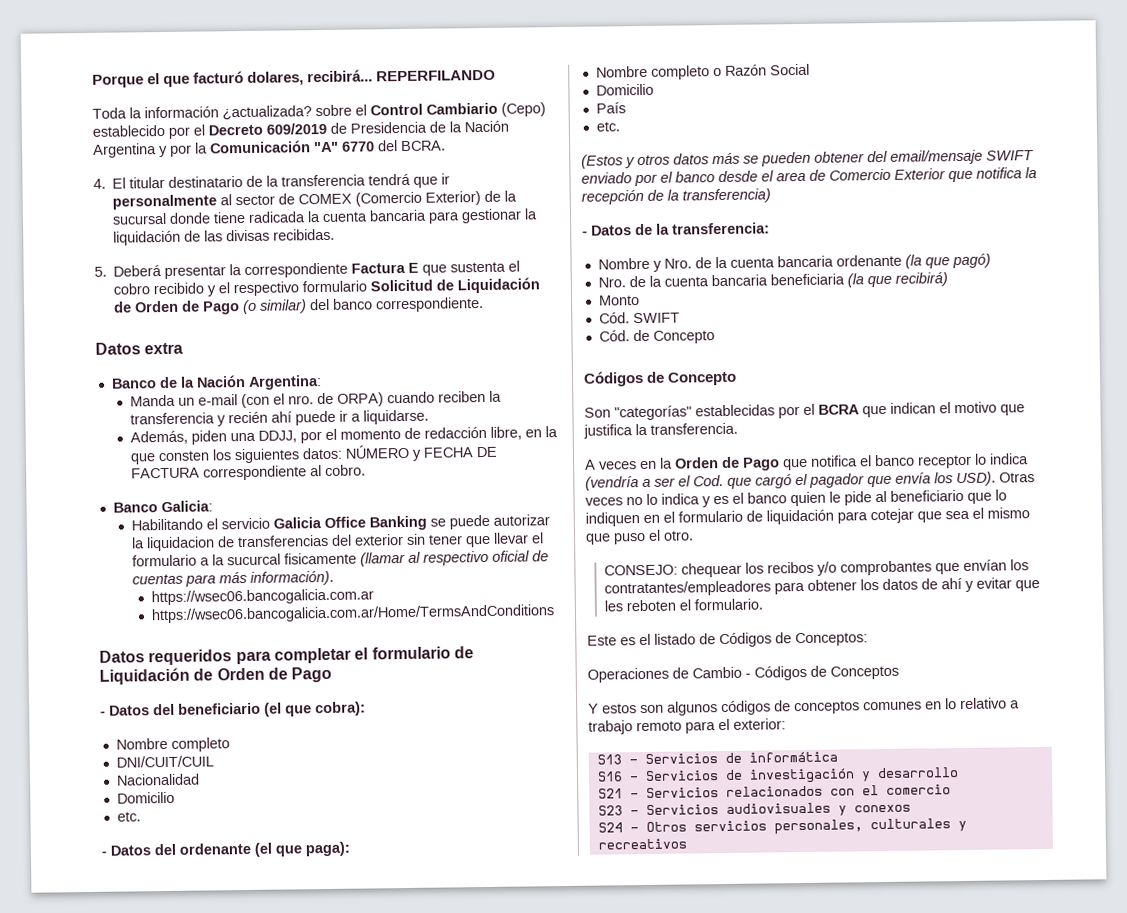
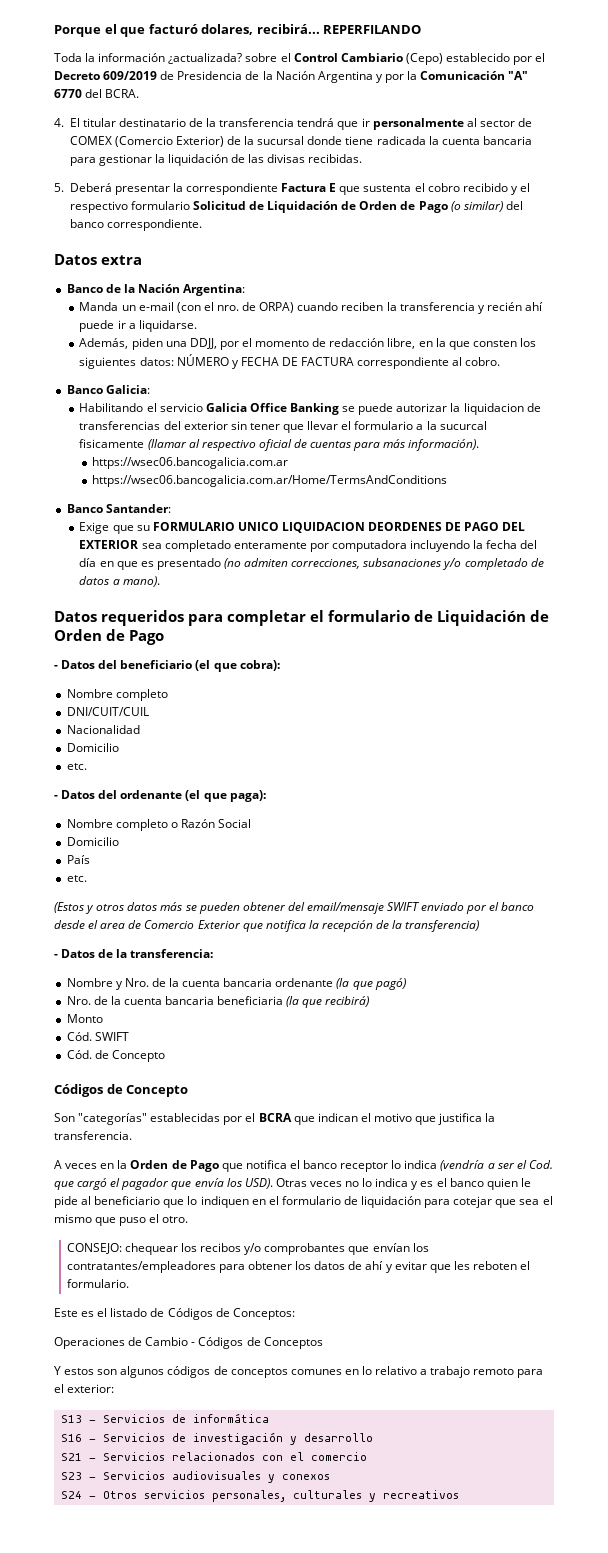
+ Banco Santander:
+ Exige que su FORMULARIO UNICO LIQUIDACION DEORDENES DE PAGO DEL EXTERIOR sea completado enteramente por computadora incluyendo la fecha del día en que es presentado (no admiten correcciones, subsanaciones y/o completado de datos a mano).

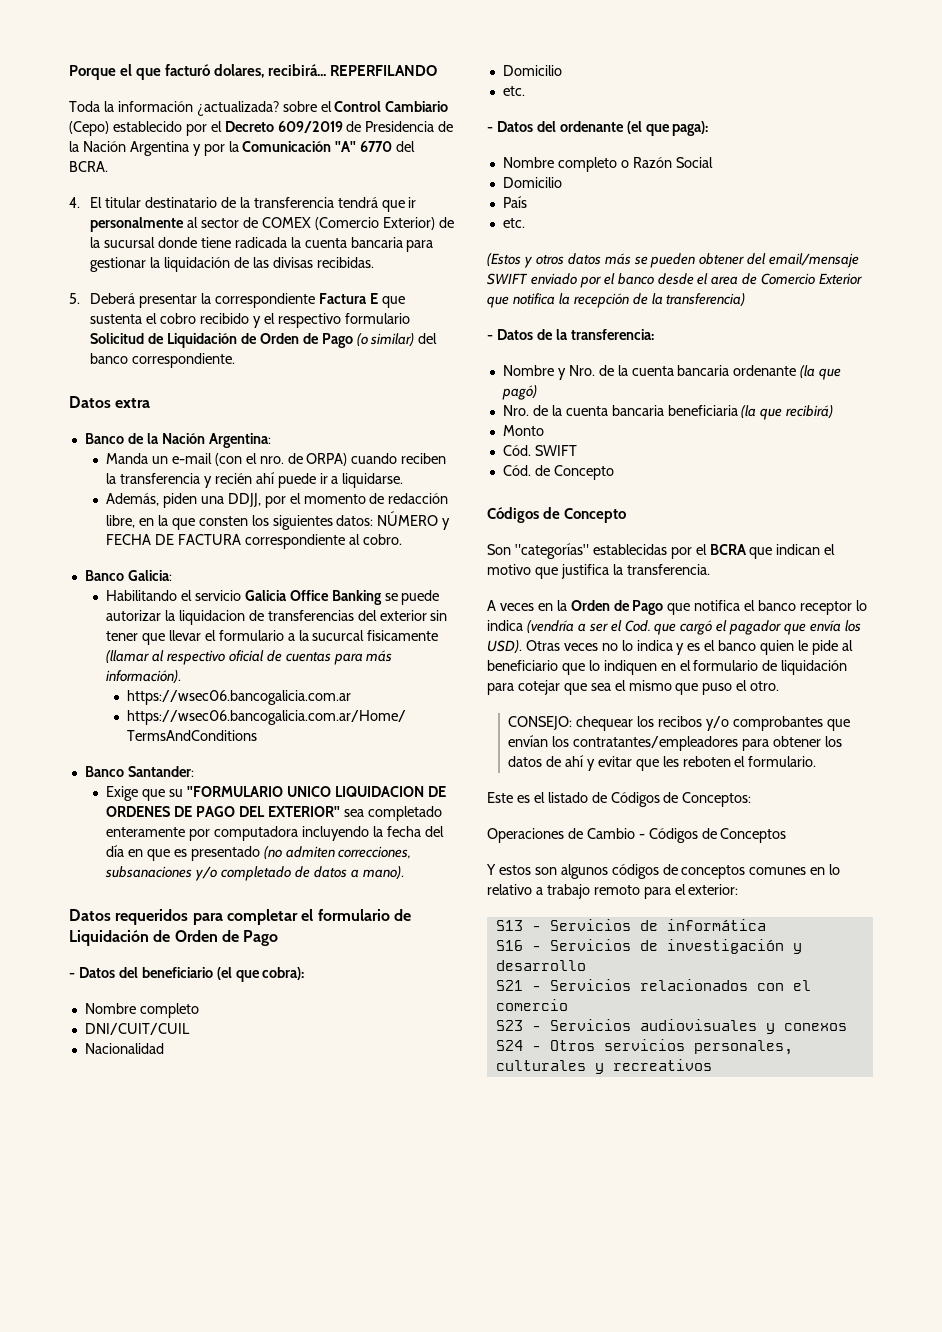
- Exige que su FORMULARIO UNICO LIQUIDACION DEORDENES DE PAGO DEL EXTERIOR sea completado enteramente por computadora incluyendo la fecha del día en que es presentado (no admiten correcciones, subsanaciones y/o completado de datos a mano).
+ Exige que su "FORMULARIO UNICO LIQUIDACION DE ORDENES DE PAGO DEL EXTERIOR" sea completado enteramente por computadora incluyendo la fecha del día en que es presentado (no admiten correcciones, subsanaciones y/o completado de datos a mano).

